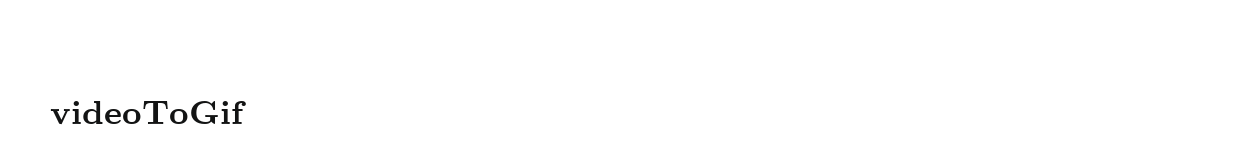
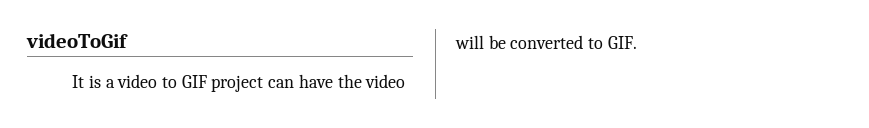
+ It is a video to GIF project can have the video will be converted to GIF.

